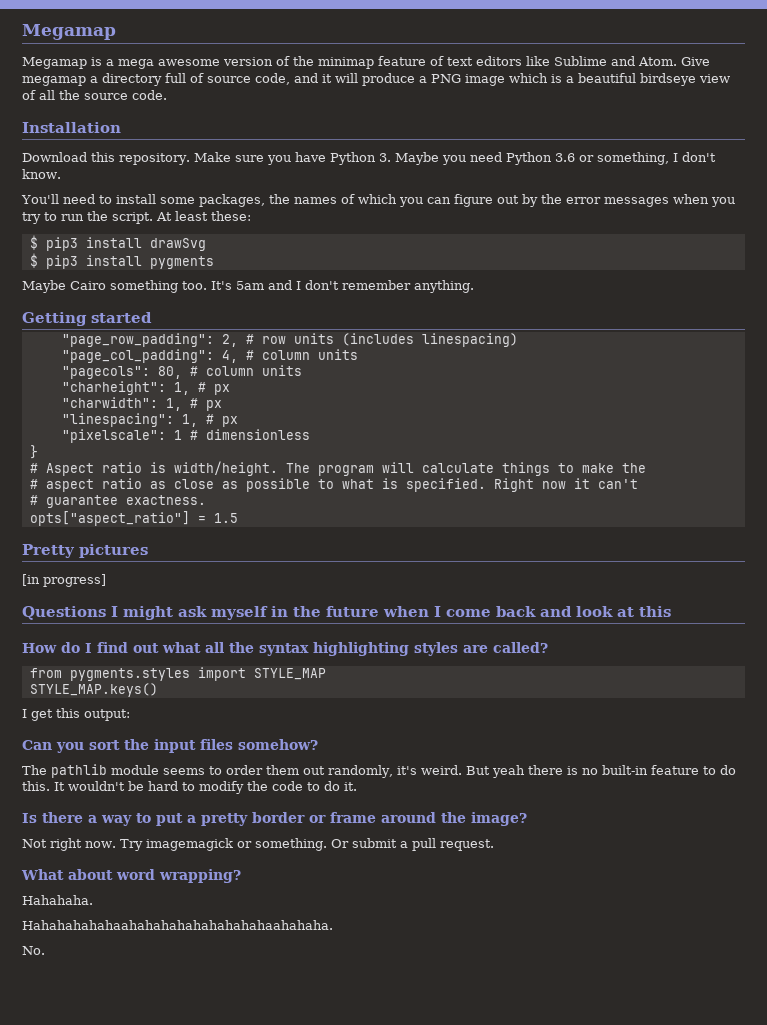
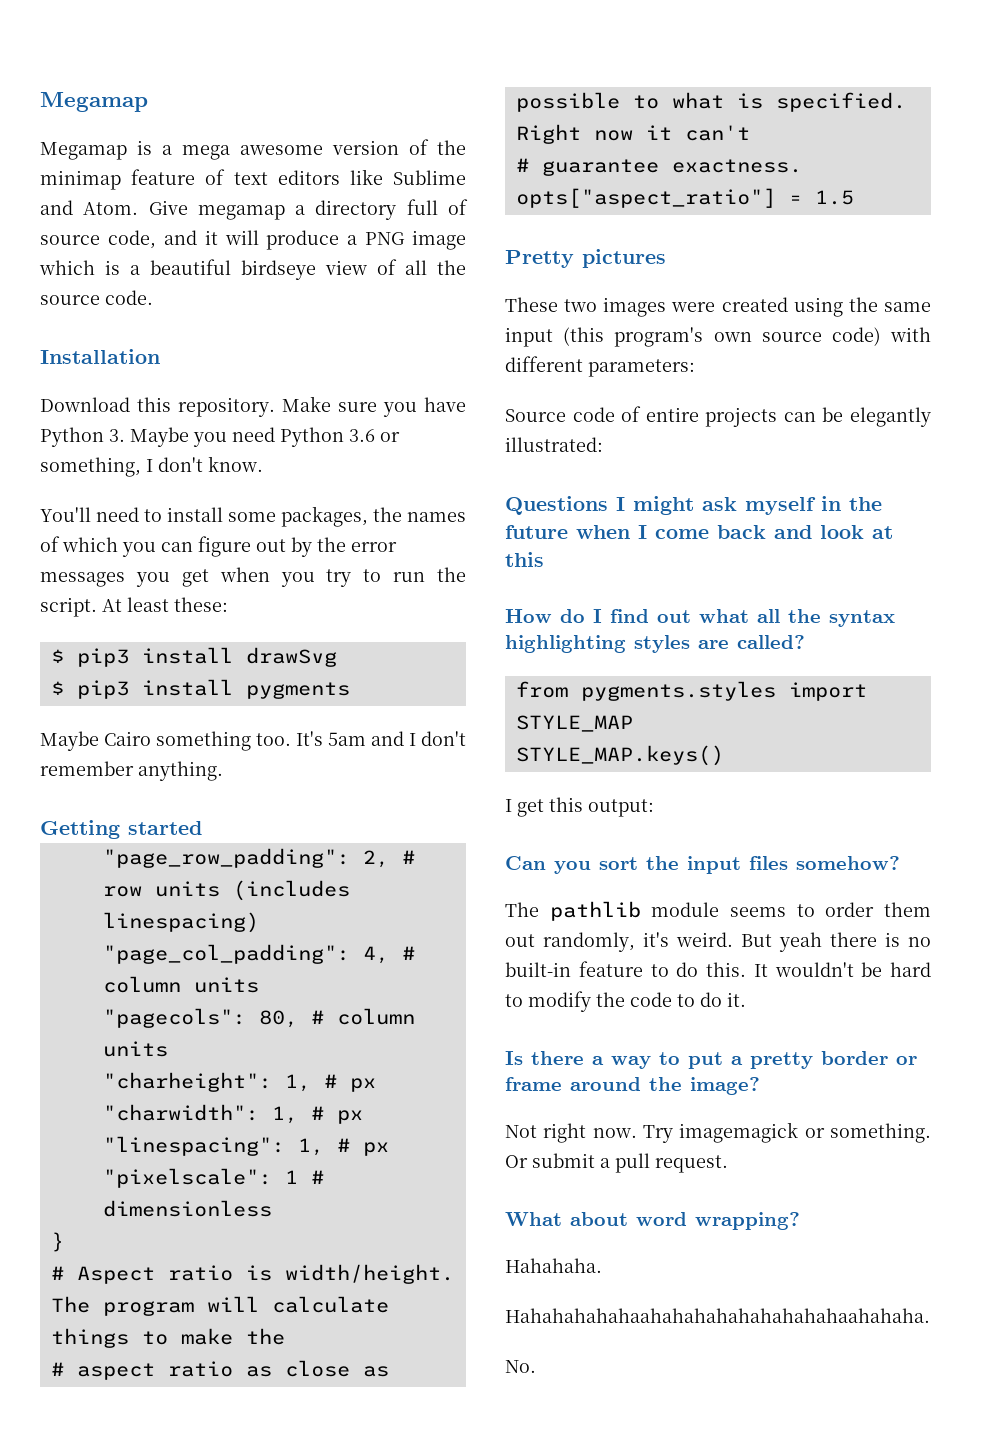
- You'll need to install some packages, the names of which you can figure out by the error messages when you try to run the script.
+ You'll need to install some packages, the names of which you can figure out by the error messages you get when you try to run the script.
- [in progress]
+ These two images were created using the same input (this program's own source code) with different parameters:
+ Source code of entire projects can be elegantly illustrated:

